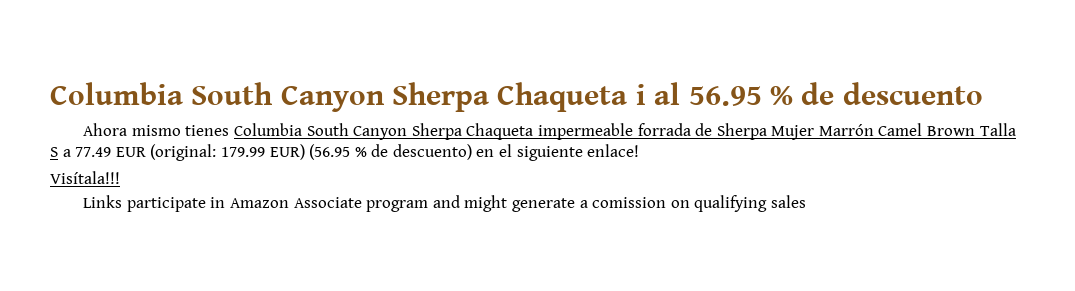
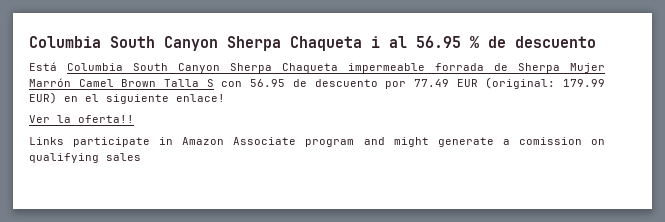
- Ahora mismo tienes Columbia South Canyon Sherpa Chaqueta impermeable forrada de Sherpa Mujer Marrón Camel Brown Talla S a 77.49 EUR (original: 179.99 EUR) (56.95 % de descuento) en el siguiente enlace!
+ Está Columbia South Canyon Sherpa Chaqueta impermeable forrada de Sherpa Mujer Marrón Camel Brown Talla S con 56.95 de descuento por 77.49 EUR (original: 179.99 EUR) en el siguiente enlace!
- Visítala!!!
+ Ver la oferta!!

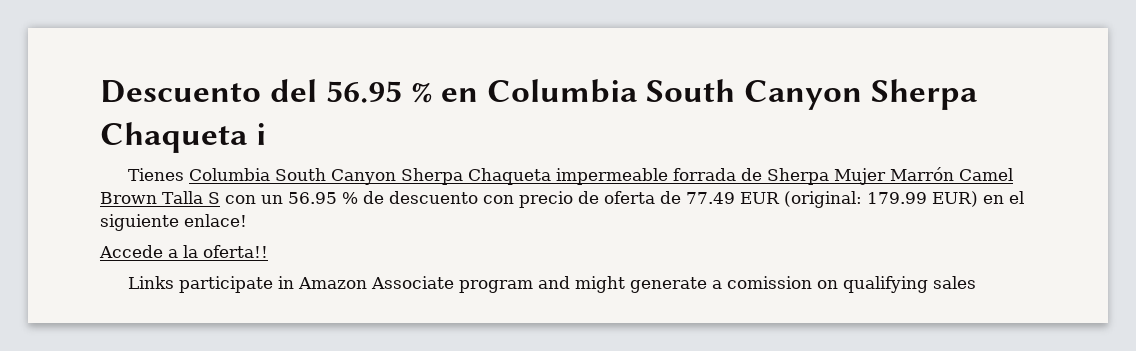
- Columbia South Canyon Sherpa Chaqueta i al 56.95 % de descuento
- Está Columbia South Canyon Sherpa Chaqueta impermeable forrada de Sherpa Mujer Marrón Camel Brown Talla S con 56.95 de descuento por 77.49 EUR (original: 179.99 EUR) en el siguiente enlace!
+ Descuento del 56.95 % en Columbia South Canyon Sherpa Chaqueta i
+ Tienes Columbia South Canyon Sherpa Chaqueta impermeable forrada de Sherpa Mujer Marrón Camel Brown Talla S con un 56.95 % de descuento con precio de oferta de 77.49 EUR (original: 179.99 EUR) en el siguiente enlace!
- Ver la oferta!!
+ Accede a la oferta!!

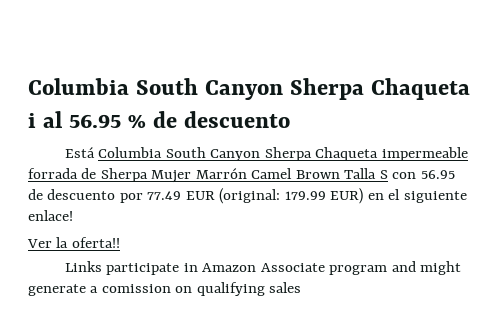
- Descuento del 56.95 % en Columbia South Canyon Sherpa Chaqueta i
- Tienes Columbia South Canyon Sherpa Chaqueta impermeable forrada de Sherpa Mujer Marrón Camel Brown Talla S con un 56.95 % de descuento con precio de oferta de 77.49 EUR (original: 179.99 EUR) en el siguiente enlace!
+ Columbia South Canyon Sherpa Chaqueta i al 56.95 % de descuento
+ Está Columbia South Canyon Sherpa Chaqueta impermeable forrada de Sherpa Mujer Marrón Camel Brown Talla S con 56.95 de descuento por 77.49 EUR (original: 179.99 EUR) en el siguiente enlace!
- Accede a la oferta!!
+ Ver la oferta!!

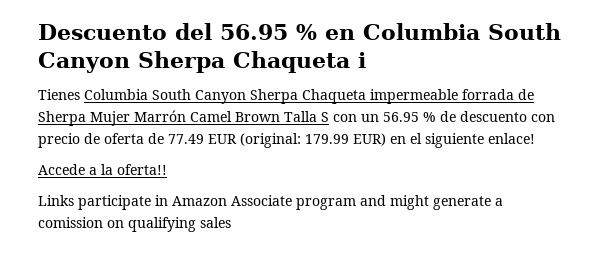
- Columbia South Canyon Sherpa Chaqueta i al 56.95 % de descuento
- Está Columbia South Canyon Sherpa Chaqueta impermeable forrada de Sherpa Mujer Marrón Camel Brown Talla S con 56.95 de descuento por 77.49 EUR (original: 179.99 EUR) en el siguiente enlace!
+ Descuento del 56.95 % en Columbia South Canyon Sherpa Chaqueta i
+ Tienes Columbia South Canyon Sherpa Chaqueta impermeable forrada de Sherpa Mujer Marrón Camel Brown Talla S con un 56.95 % de descuento con precio de oferta de 77.49 EUR (original: 179.99 EUR) en el siguiente enlace!
- Ver la oferta!!
+ Accede a la oferta!!

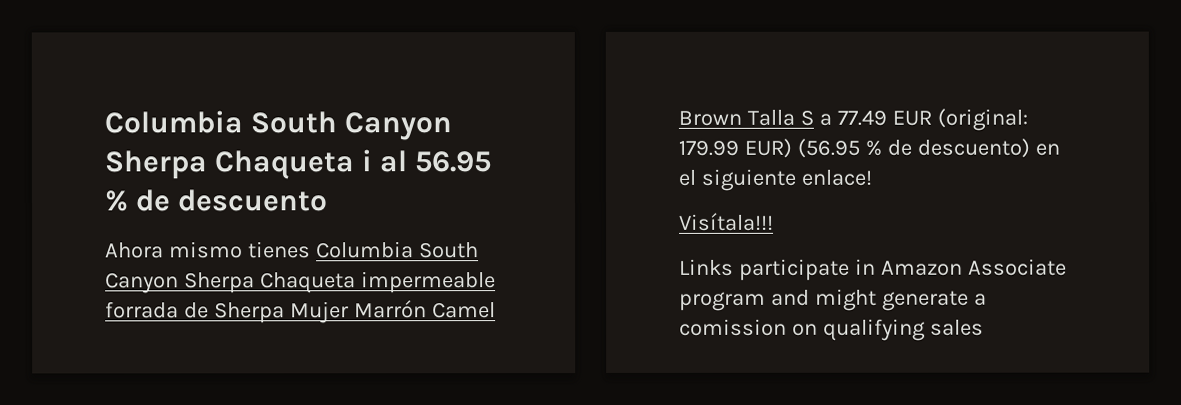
- Descuento del 56.95 % en Columbia South Canyon Sherpa Chaqueta i
- Tienes Columbia South Canyon Sherpa Chaqueta impermeable forrada de Sherpa Mujer Marrón Camel Brown Talla S con un 56.95 % de descuento con precio de oferta de 77.49 EUR (original: 179.99 EUR) en el siguiente enlace!
+ Columbia South Canyon Sherpa Chaqueta i al 56.95 % de descuento
+ Ahora mismo tienes Columbia South Canyon Sherpa Chaqueta impermeable forrada de Sherpa Mujer Marrón Camel Brown Talla S a 77.49 EUR (original: 179.99 EUR) (56.95 % de descuento) en el siguiente enlace!
- Accede a la oferta!!
+ Visítala!!!

